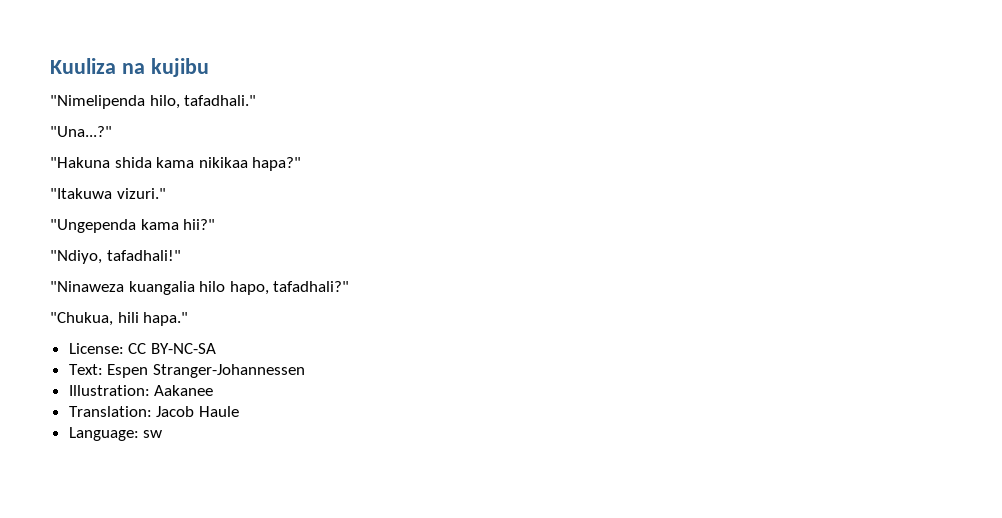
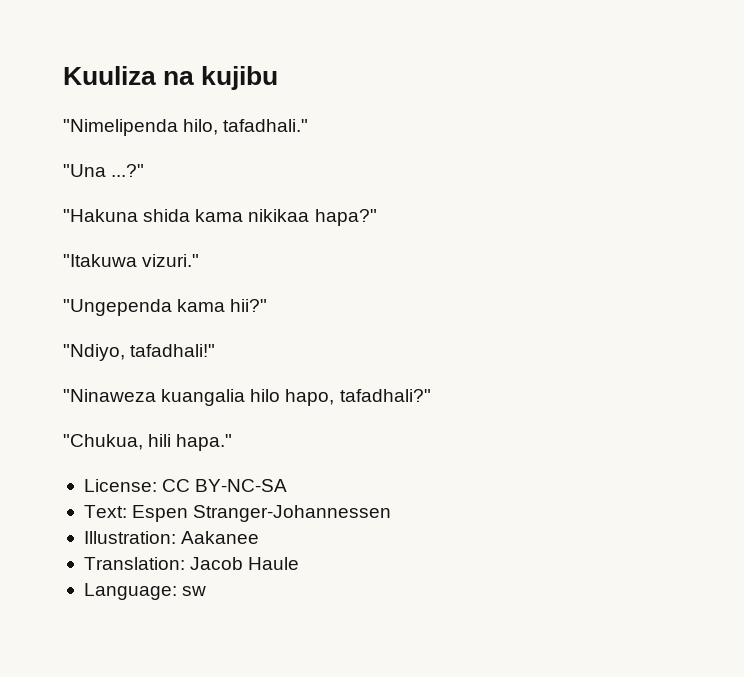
- "Una...?"
+ "Una ...?"

